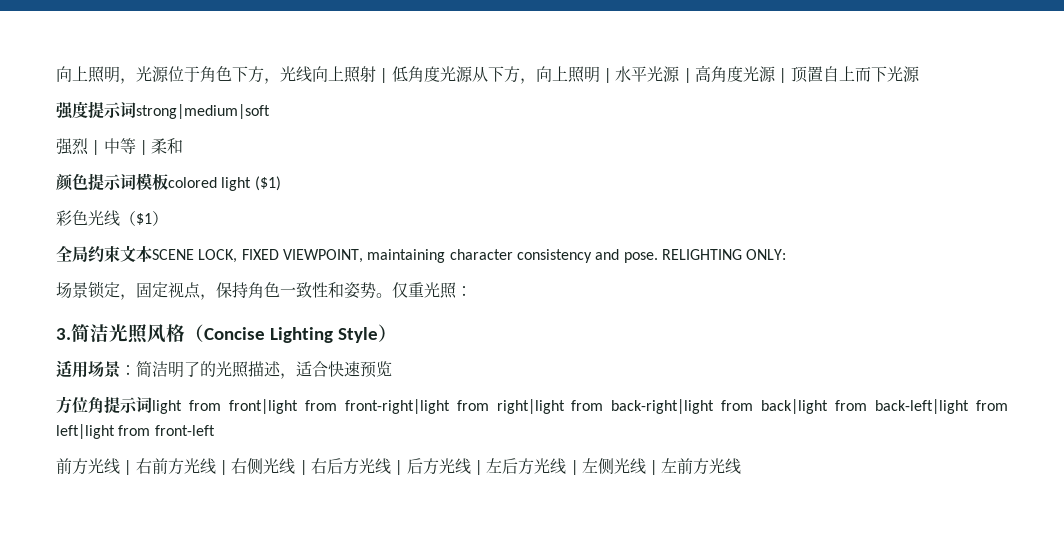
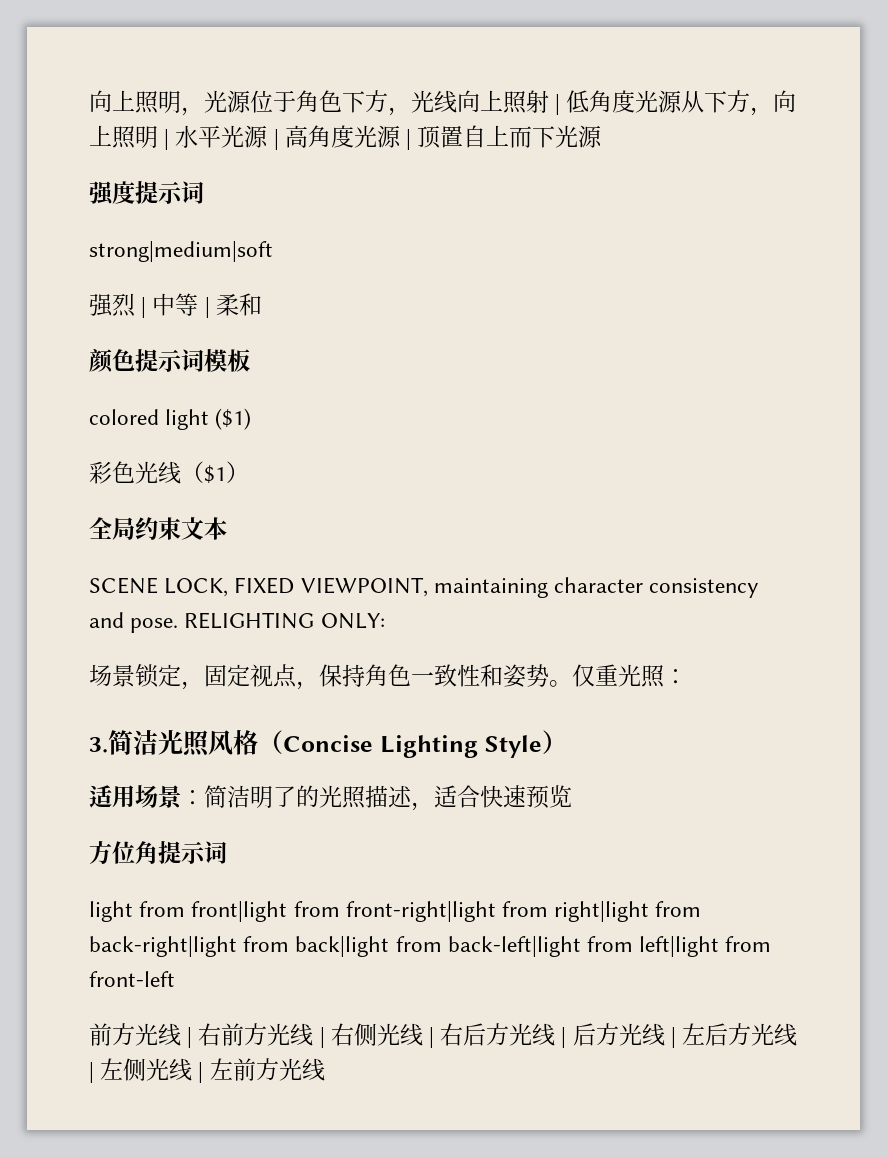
- 强度提示词strong|medium|soft
+ 强度提示词
+ strong|medium|soft
- 颜色提示词模板colored light ($1)
+ 颜色提示词模板
+ colored light ($1)
- 全局约束文本SCENE LOCK, FIXED VIEWPOINT, maintaining character consistency and pose.
+ 全局约束文本
+ SCENE LOCK, FIXED VIEWPOINT, maintaining character consistency and pose.
- 方位角提示词light from front|light from front-right|light from right|light from back-right|light from back|light from back-left|light from left|light from front-left
+ 方位角提示词
+ light from front|light from front-right|light from right|light from back-right|light from back|light from back-left|light from left|light from front-left

